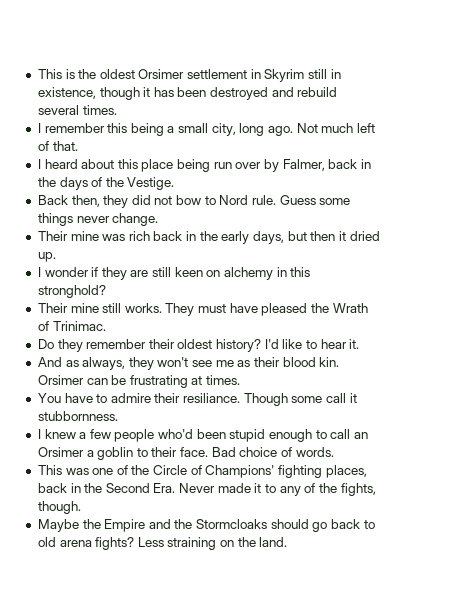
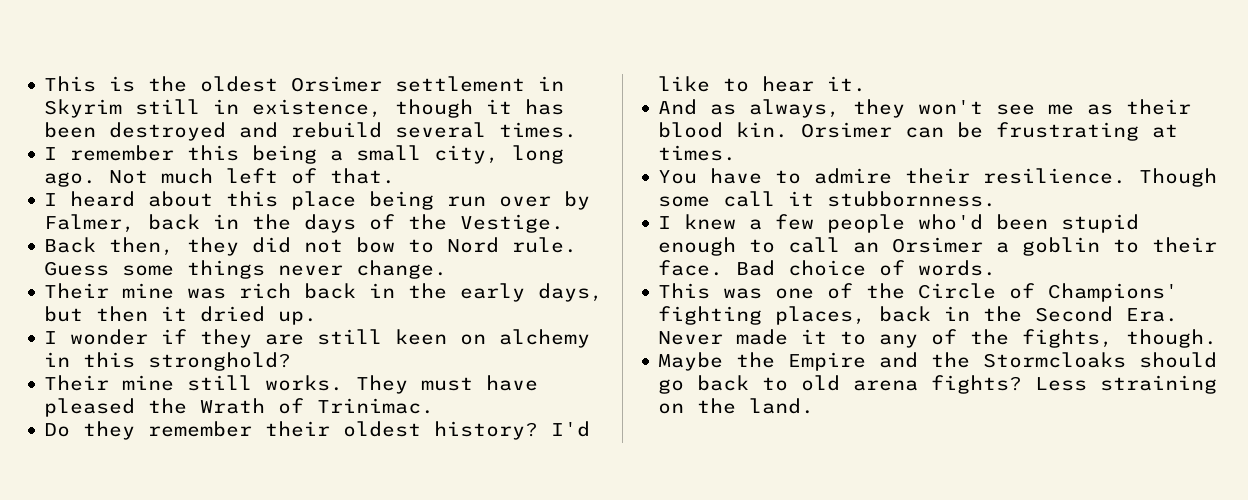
- You have to admire their resiliance.
+ You have to admire their resilience.

